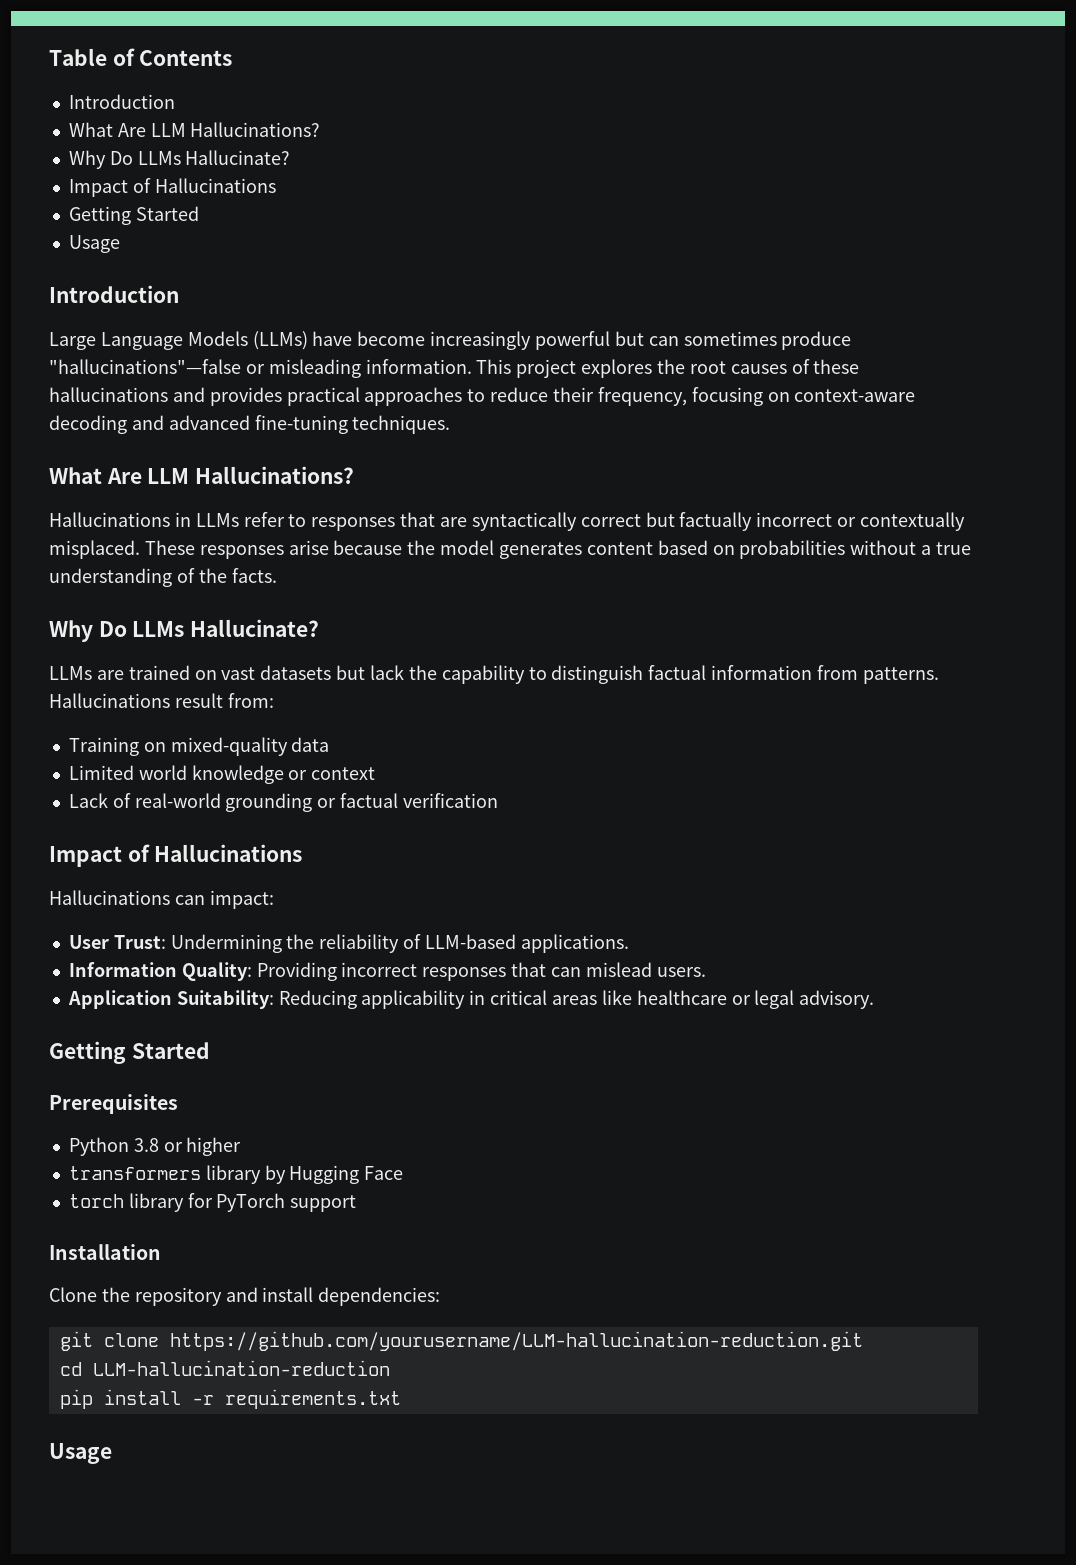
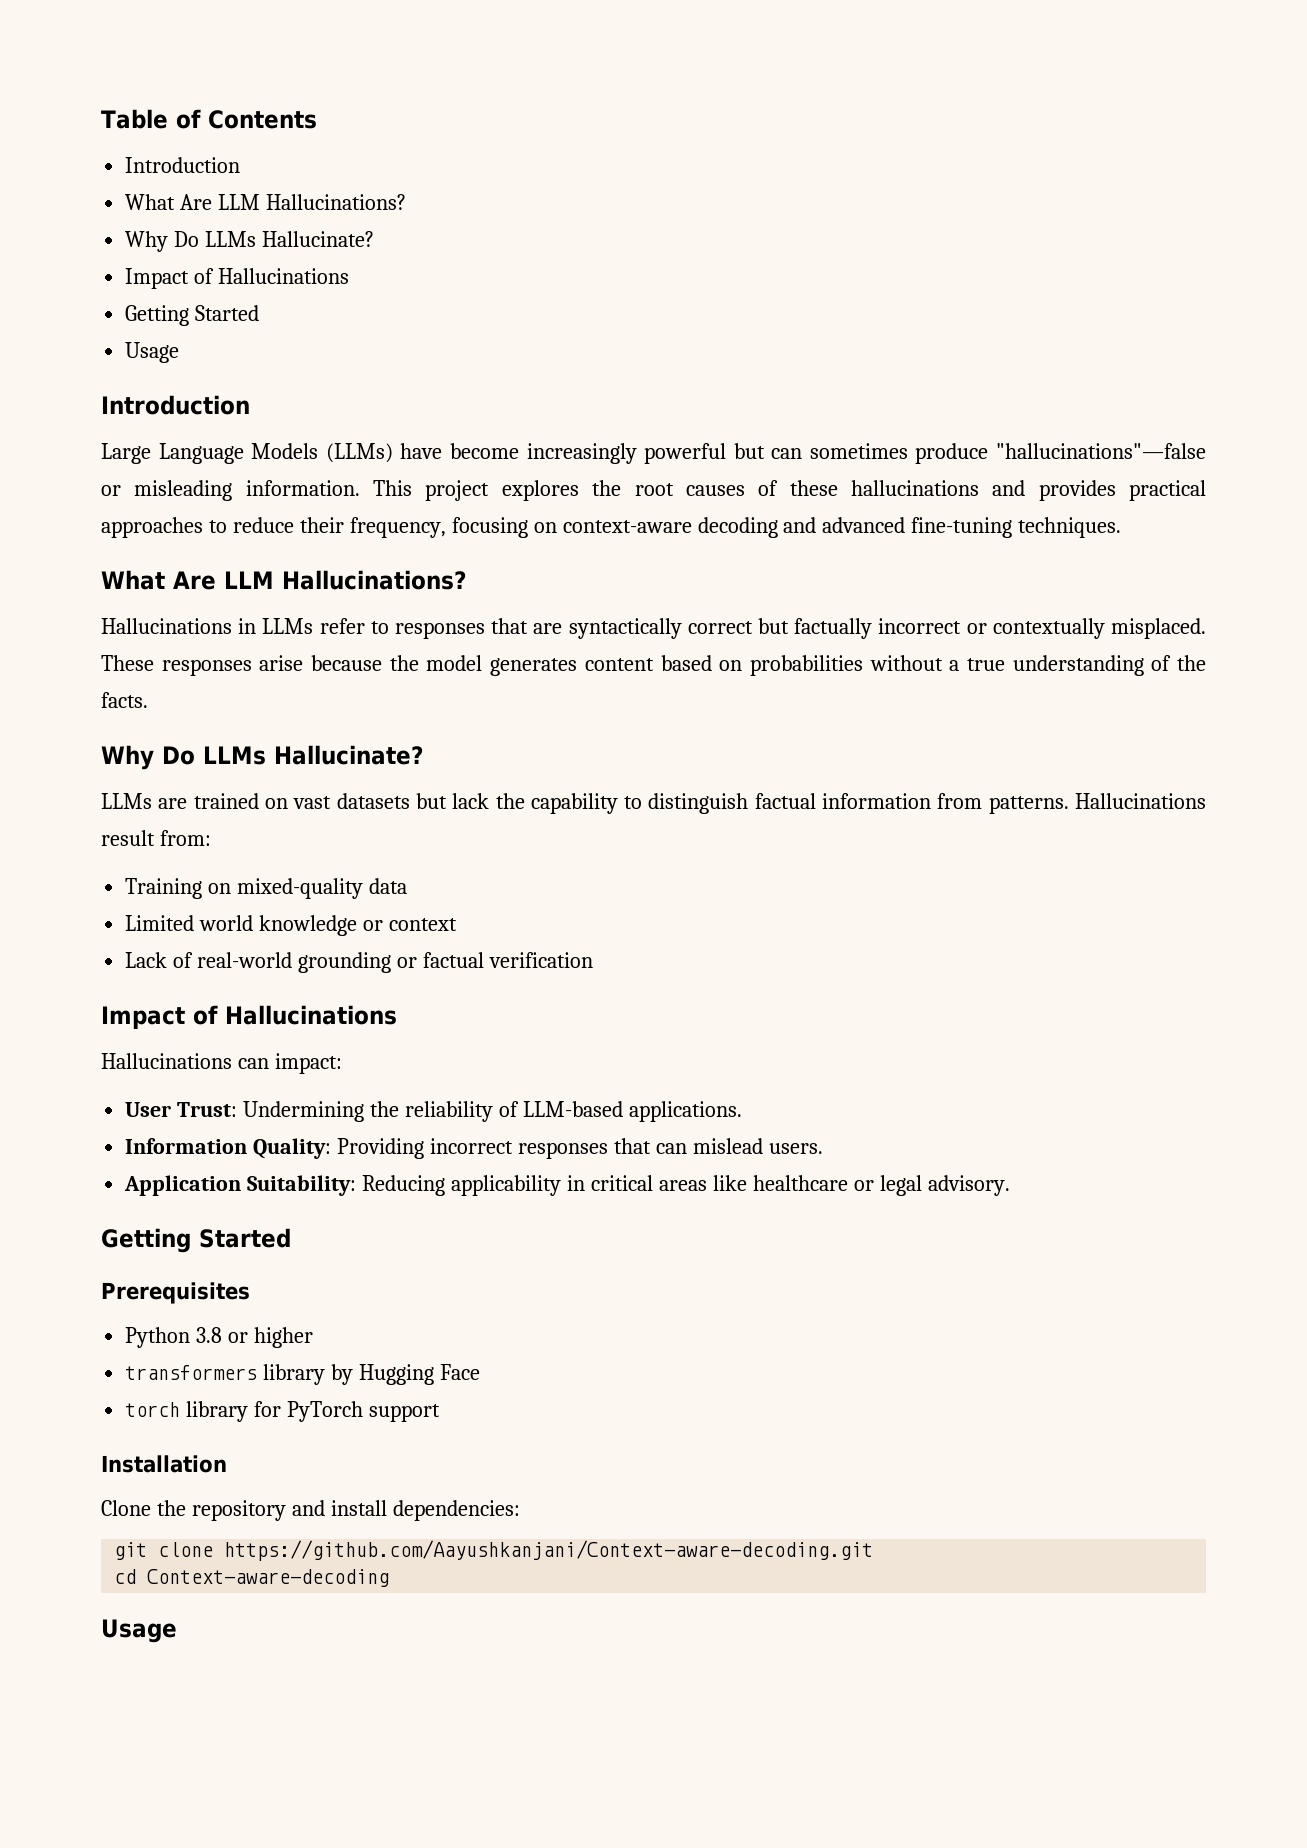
- git clone https://github.com/yourusername/LLM-hallucination-reduction.git
+ git clone https://github.com/Aayushkanjani/Context-aware-decoding.git
- cd LLM-hallucination-reduction
- pip install -r requirements.txt
+ cd Context-aware-decoding

